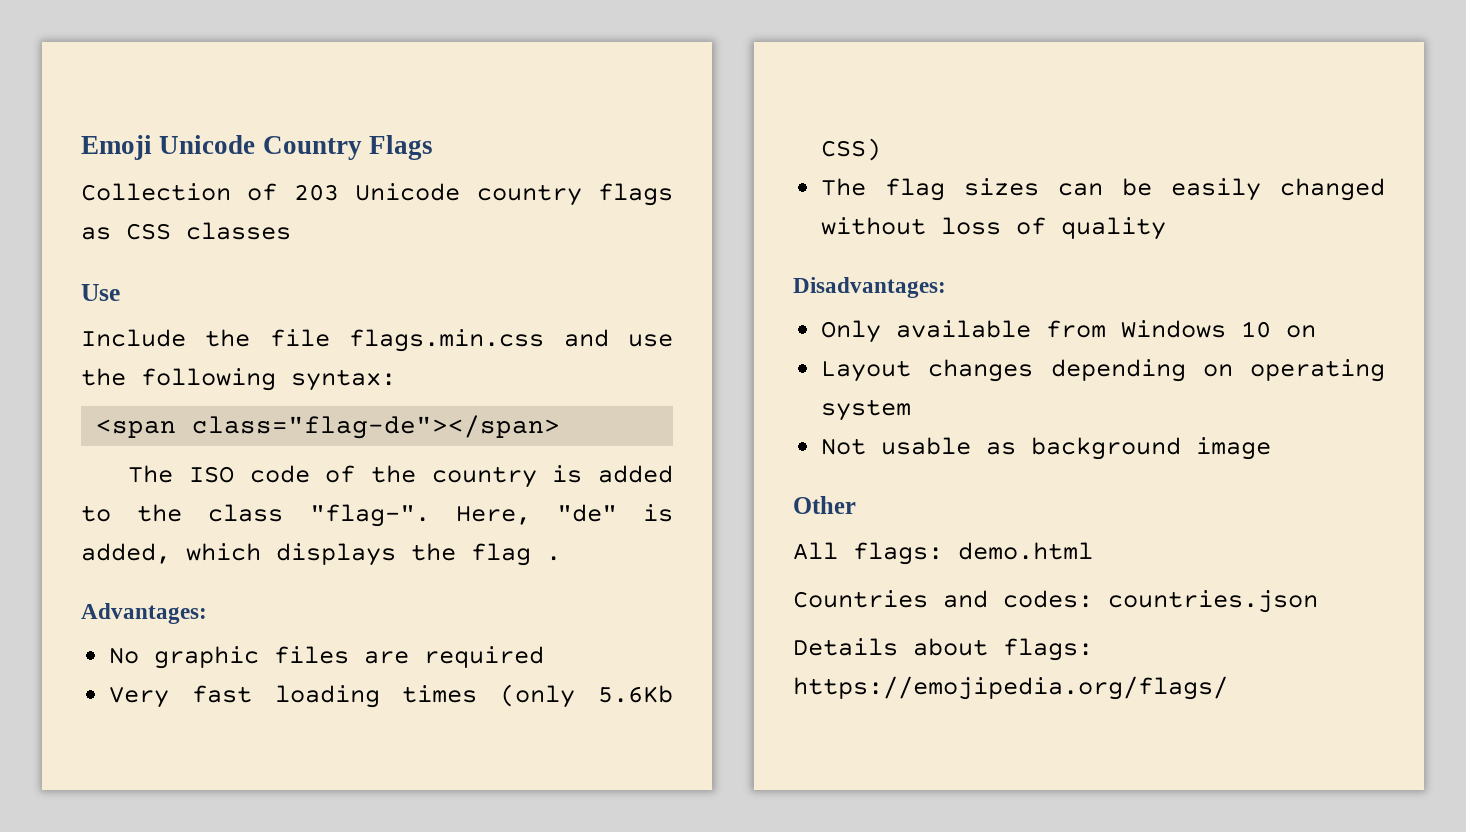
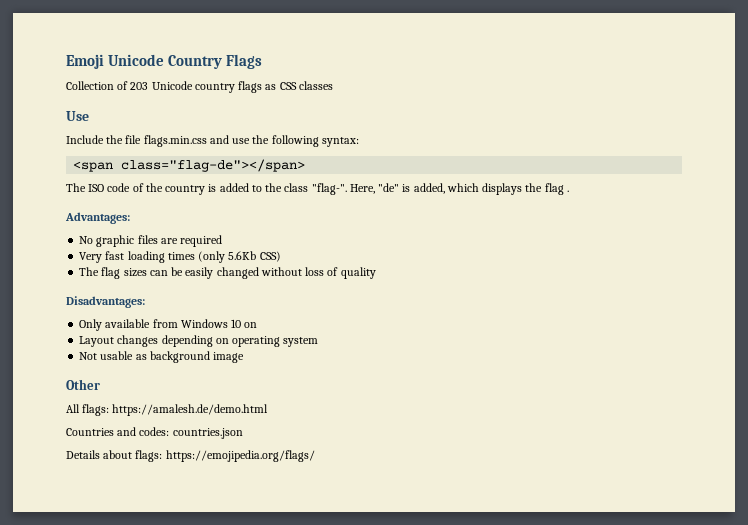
- All flags: demo.html
+ All flags: https://amalesh.de/demo.html

